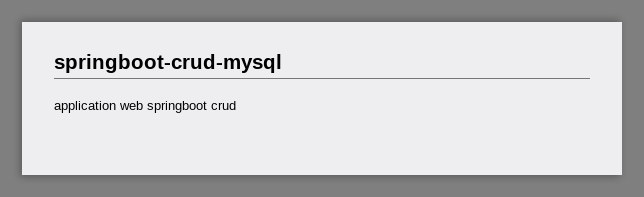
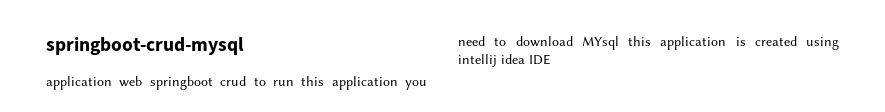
- application web springboot crud
+ application web springboot crud to run this application you need to download MYsql this application is created using intellij idea IDE

